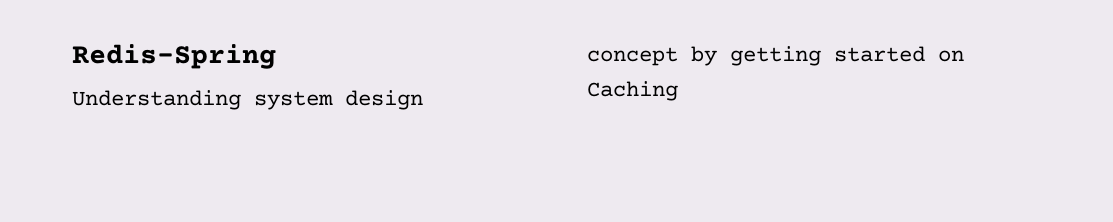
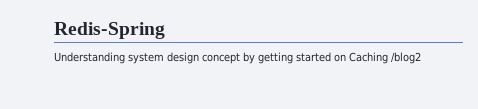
- Understanding system design concept by getting started on Caching
+ Understanding system design concept by getting started on Caching /blog2

